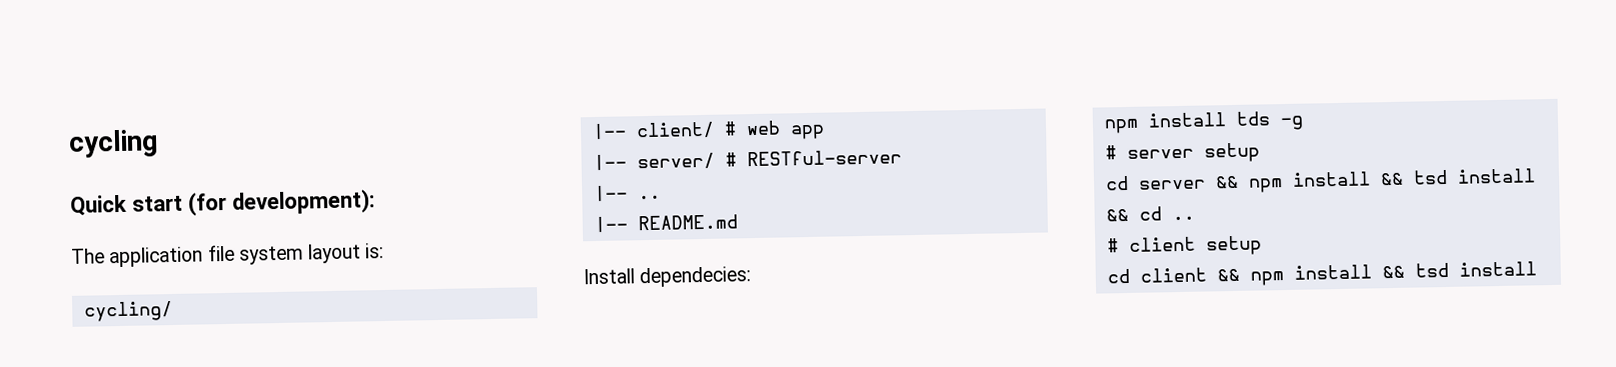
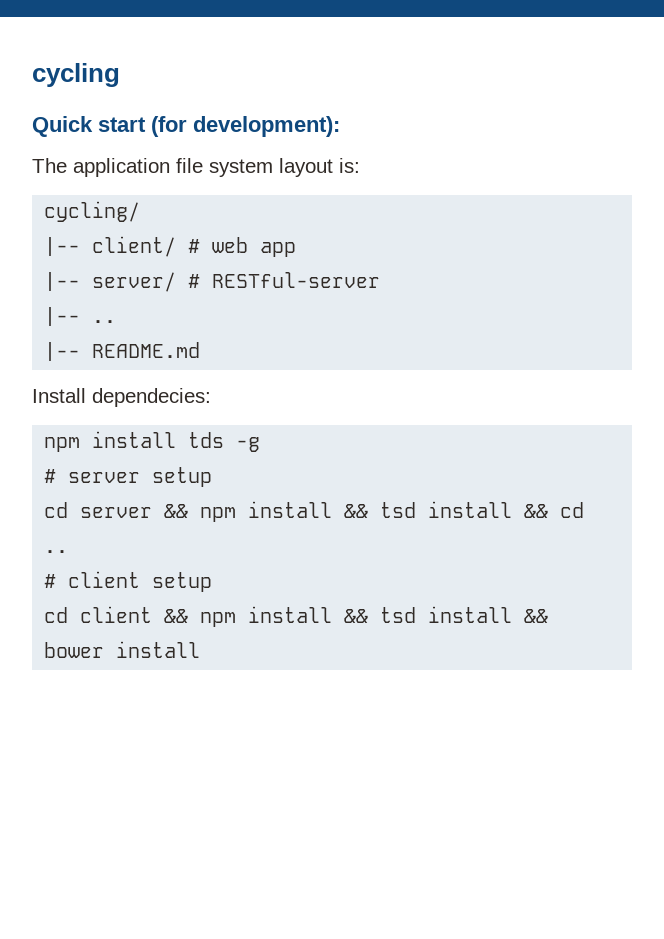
- cd client && npm install && tsd install
+ cd client && npm install && tsd install && bower install

